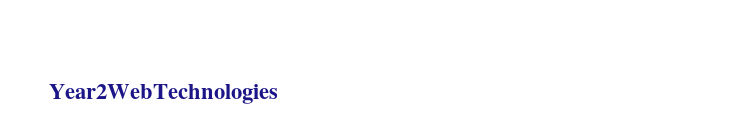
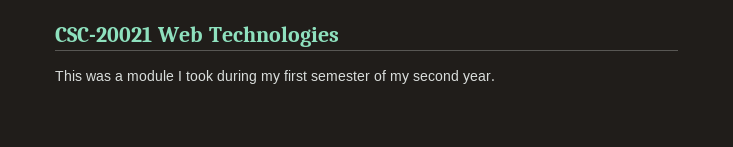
- Year2WebTechnologies
+ CSC-20021 Web Technologies
+ This was a module I took during my first semester of my second year.

